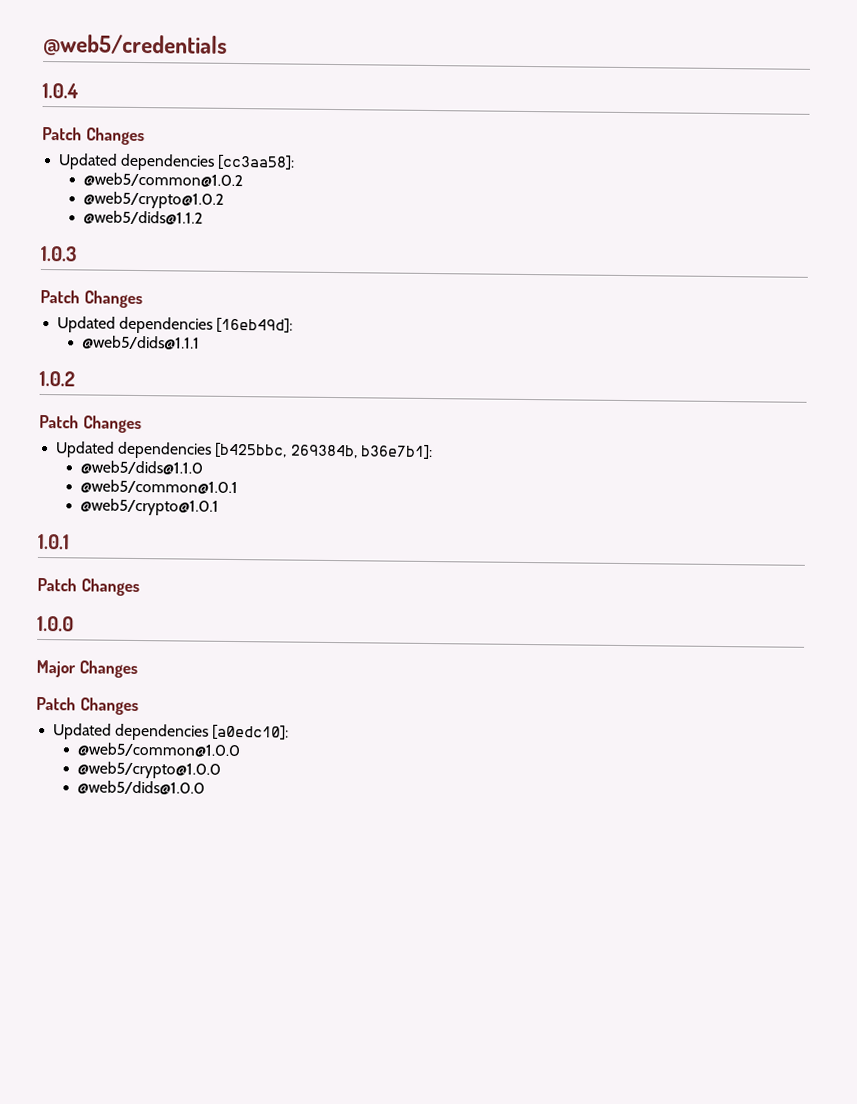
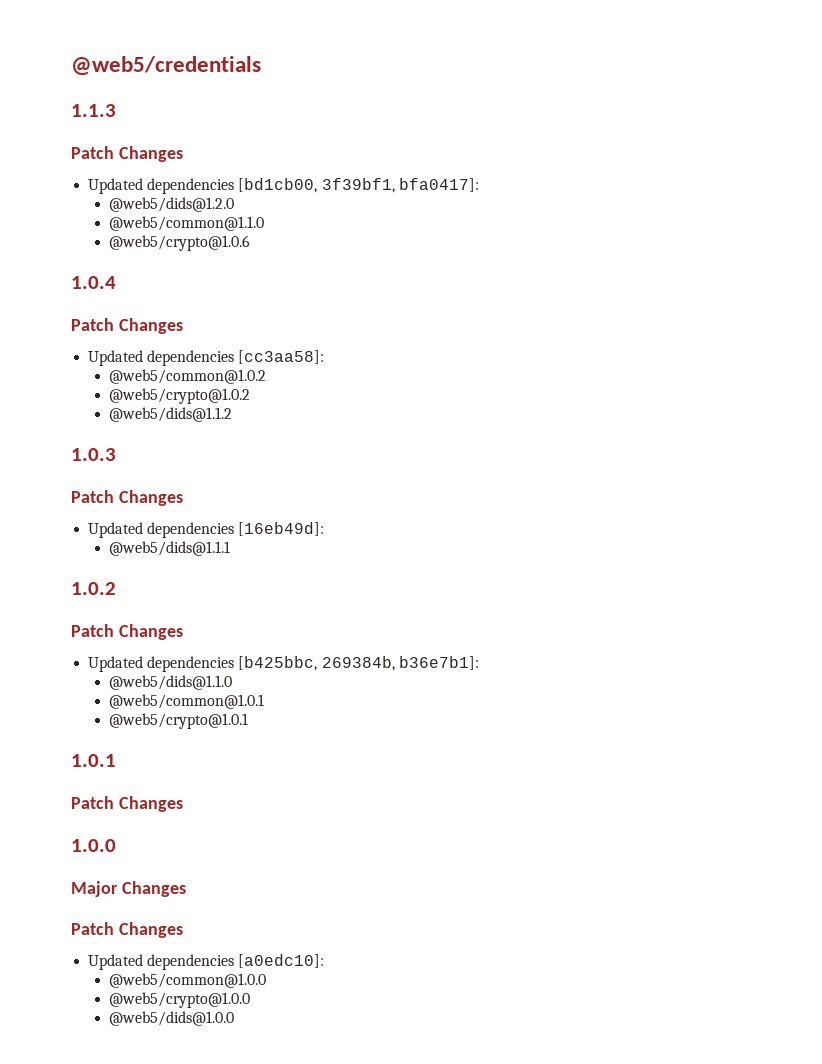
+ 1.1.3
+ Patch Changes
+ Updated dependencies [bd1cb00, 3f39bf1, bfa0417]:
+ @web5/dids@1.2.0
+ @web5/common@1.1.0
+ @web5/crypto@1.0.6

